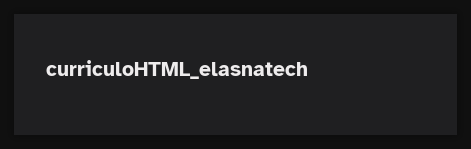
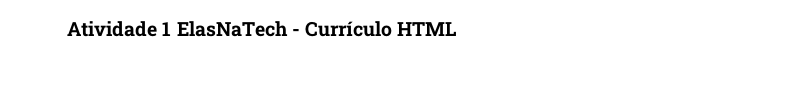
- curriculoHTML_elasnatech
+ Atividade 1 ElasNaTech - Currículo HTML

